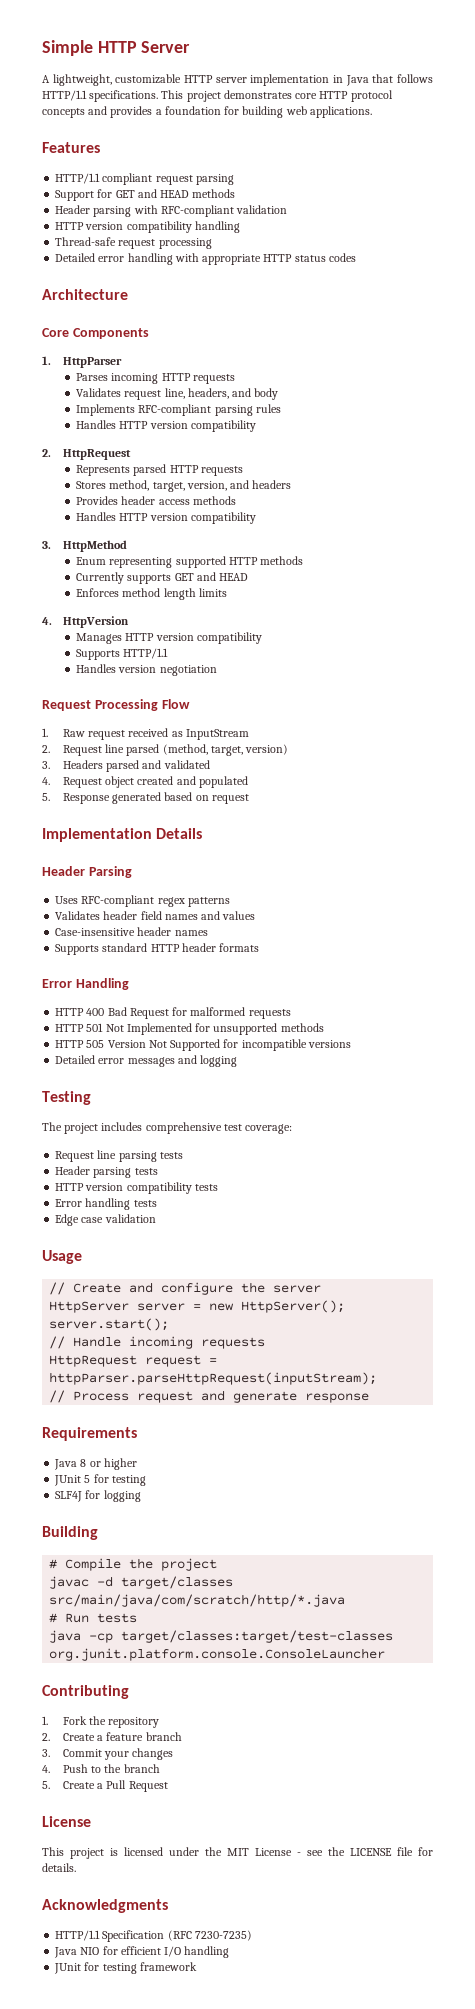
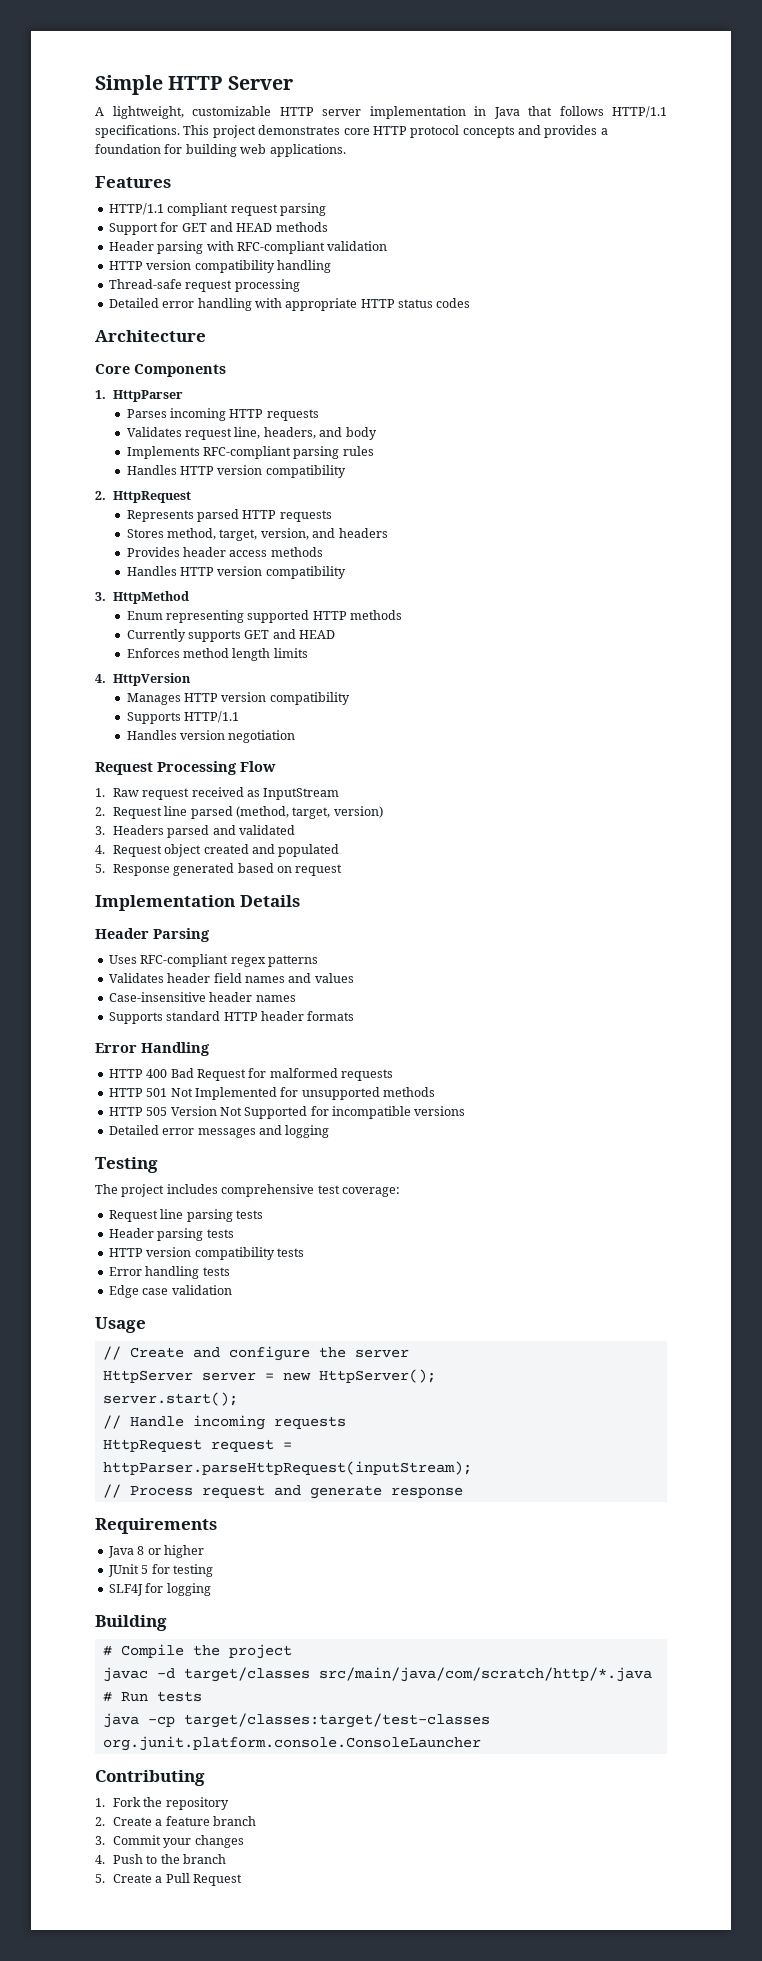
  5. Create a Pull Request
- License
- This project is licensed under the MIT License - see the LICENSE file for details.
- Acknowledgments
- HTTP/1.1 Specification (RFC 7230-7235)
- Java NIO for efficient I/O handling
- JUnit for testing framework

